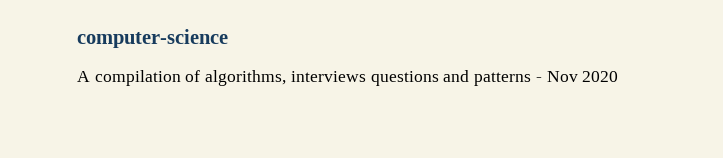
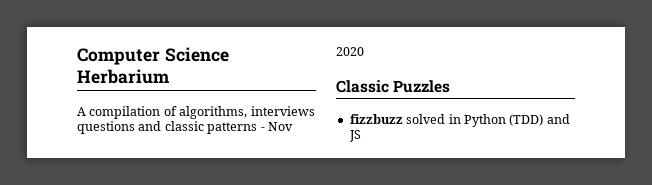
- computer-science
+ Computer Science Herbarium
- A compilation of algorithms, interviews questions and patterns - Nov 2020
+ A compilation of algorithms, interviews questions and classic patterns - Nov 2020
+ Classic Puzzles
+ fizzbuzz solved in Python (TDD) and JS

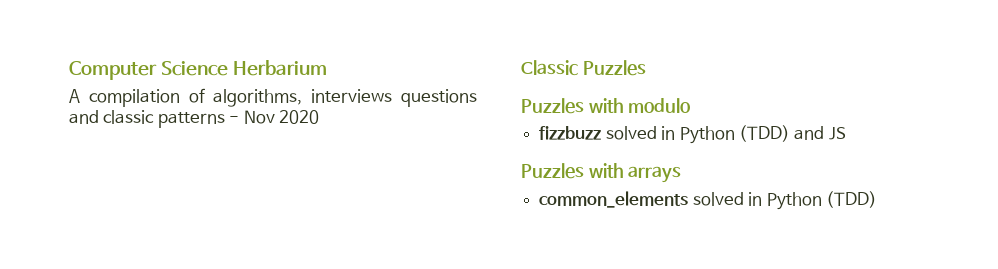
+ Puzzles with modulo
+ Puzzles with arrays
+ common_elements solved in Python (TDD)

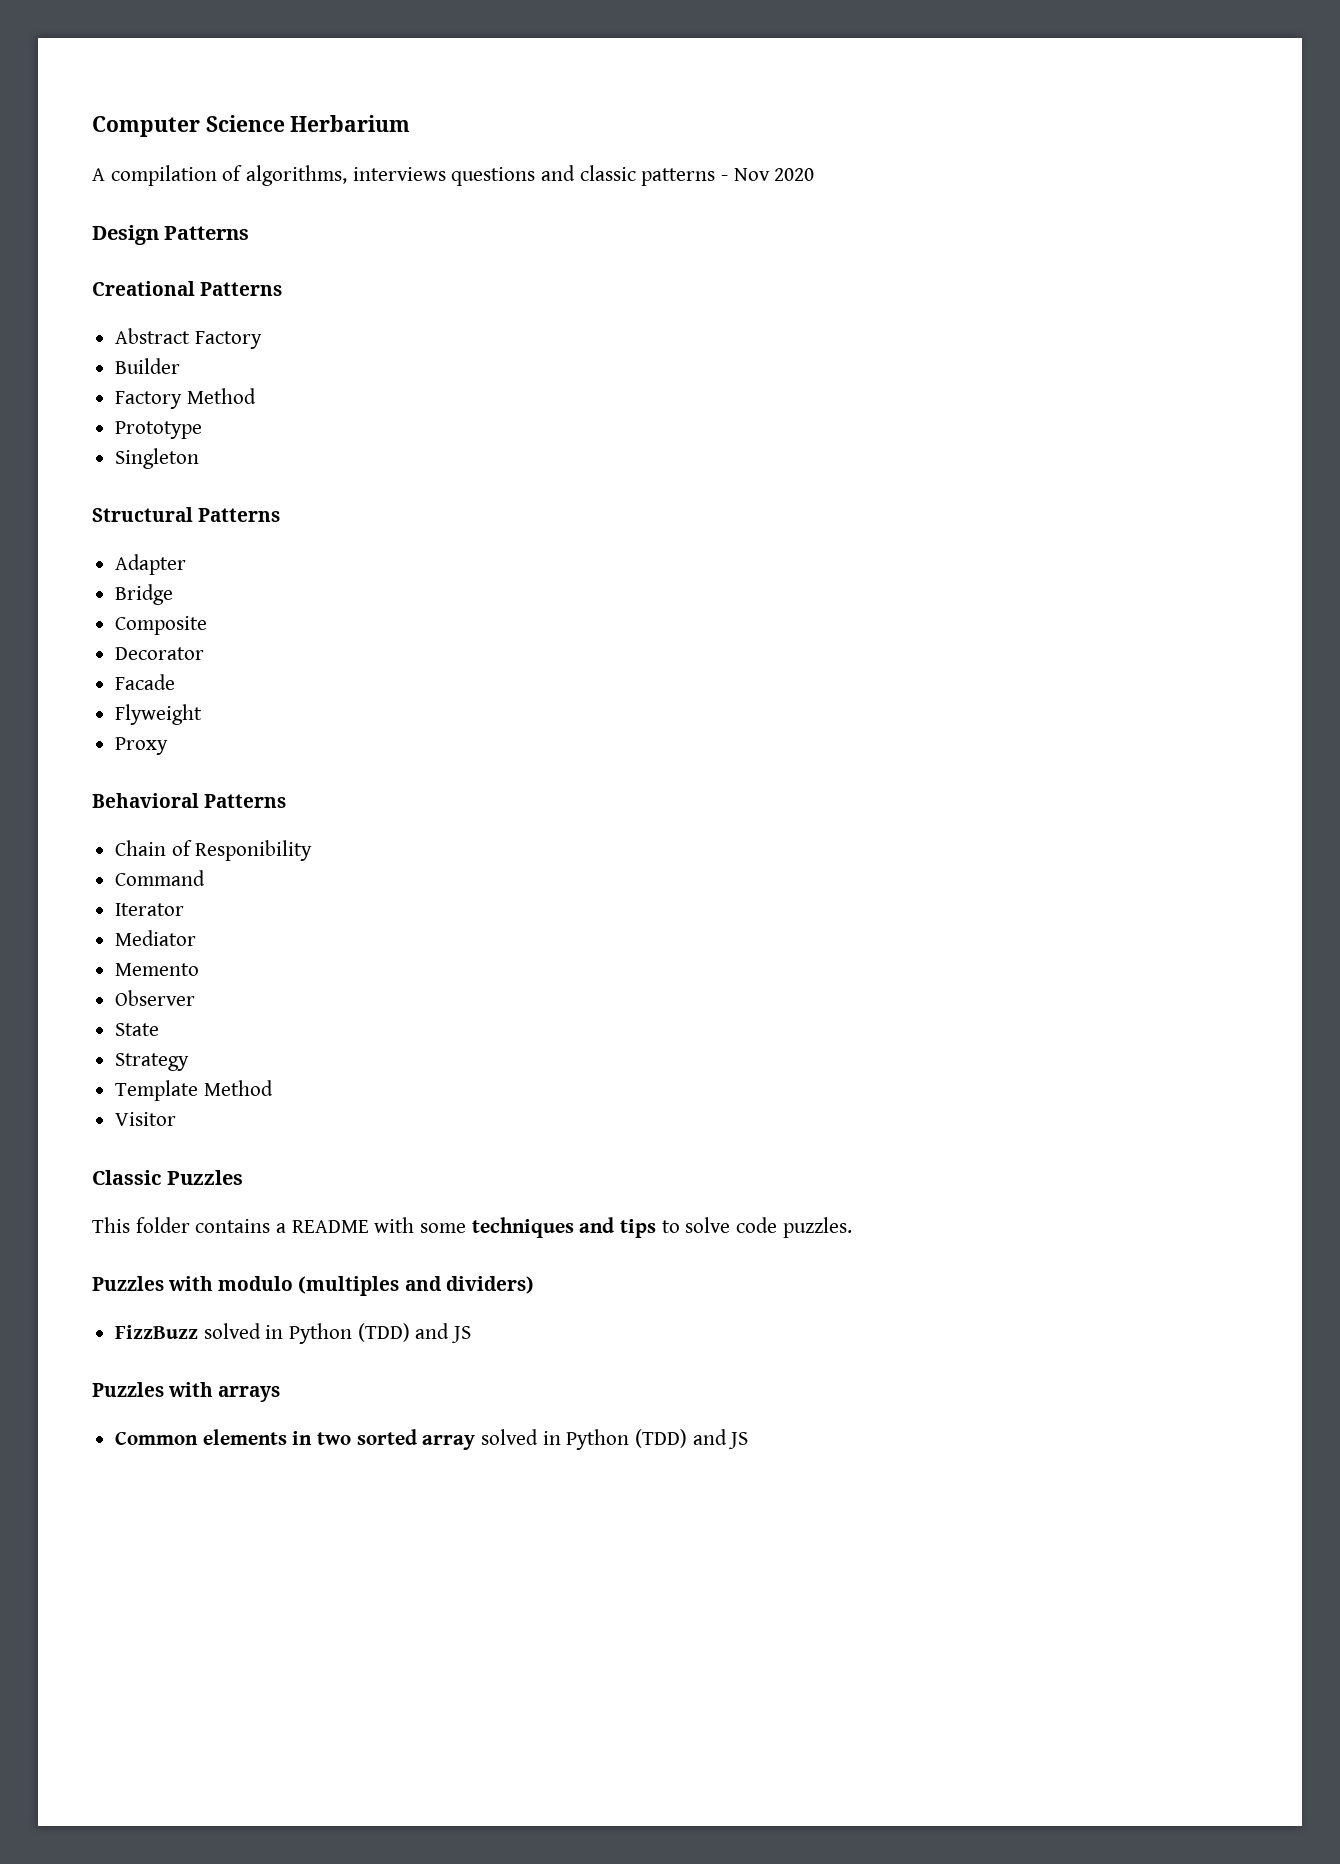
+ Design Patterns
+ Creational Patterns
+ Abstract Factory
+ Builder
+ Factory Method
+ Prototype
+ Singleton
+ Structural Patterns
+ Adapter
+ Bridge
+ Composite
+ Decorator
+ Facade
+ Flyweight
+ Proxy
+ Behavioral Patterns
+ Chain of Responibility
+ Command
+ Iterator
+ Mediator
+ Memento
+ Observer
+ State
+ Strategy
+ Template Method
+ Visitor
  Classic Puzzles
+ This folder contains a README with some techniques and tips to solve code puzzles.
- Puzzles with modulo
- fizzbuzz solved in Python (TDD) and JS
+ Puzzles with modulo (multiples and dividers)
+ FizzBuzz solved in Python (TDD) and JS
- common_elements solved in Python (TDD)
+ Common elements in two sorted array solved in Python (TDD) and JS

